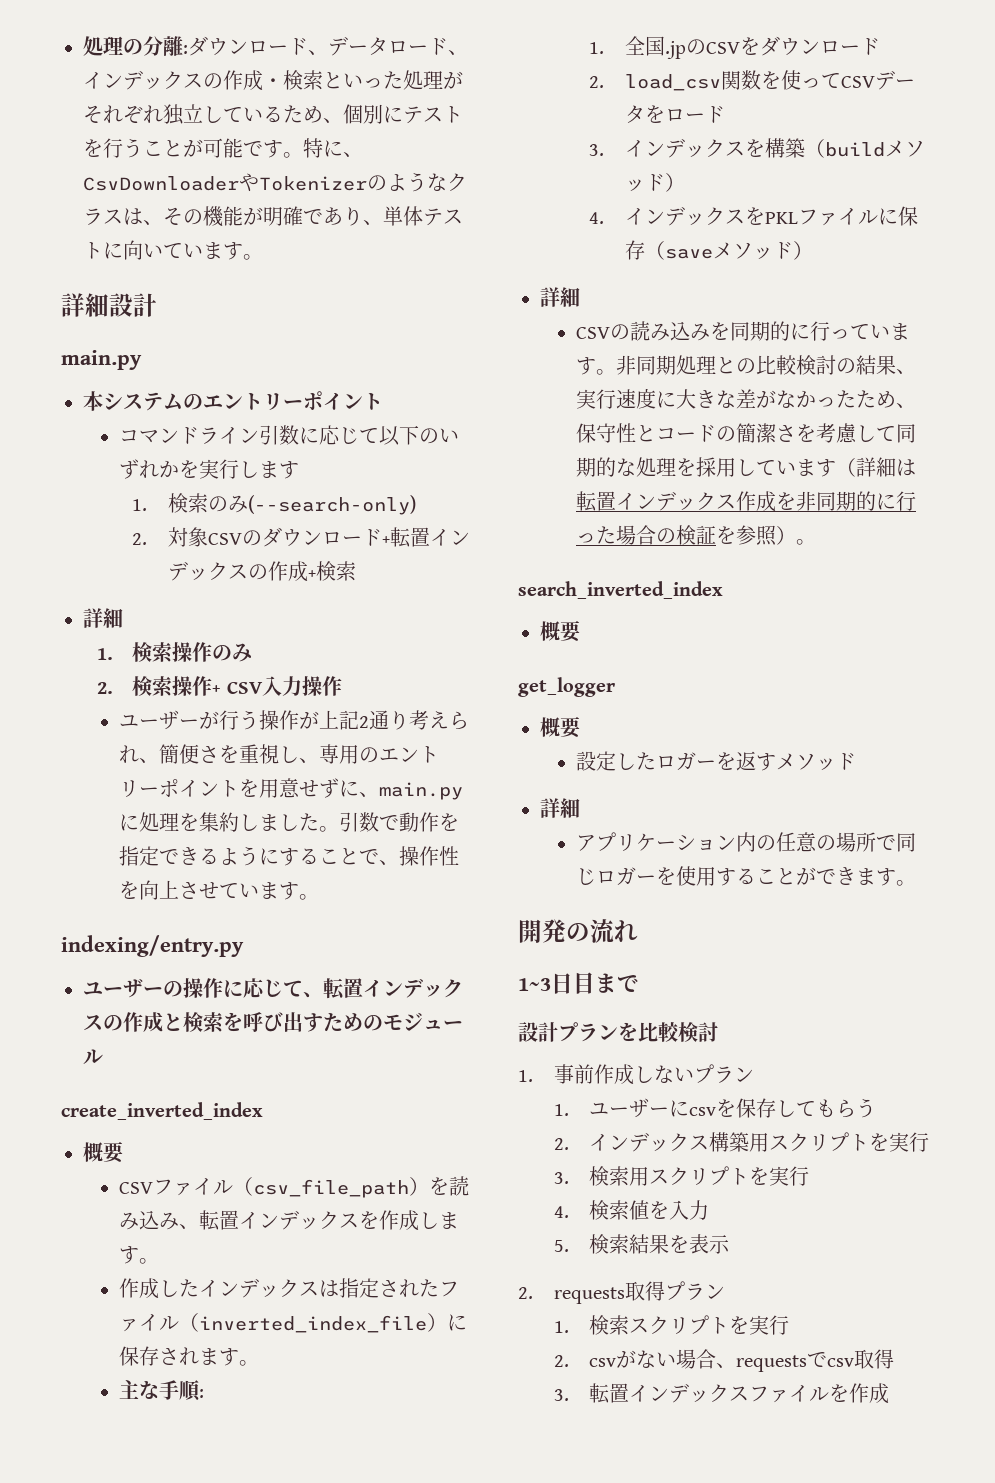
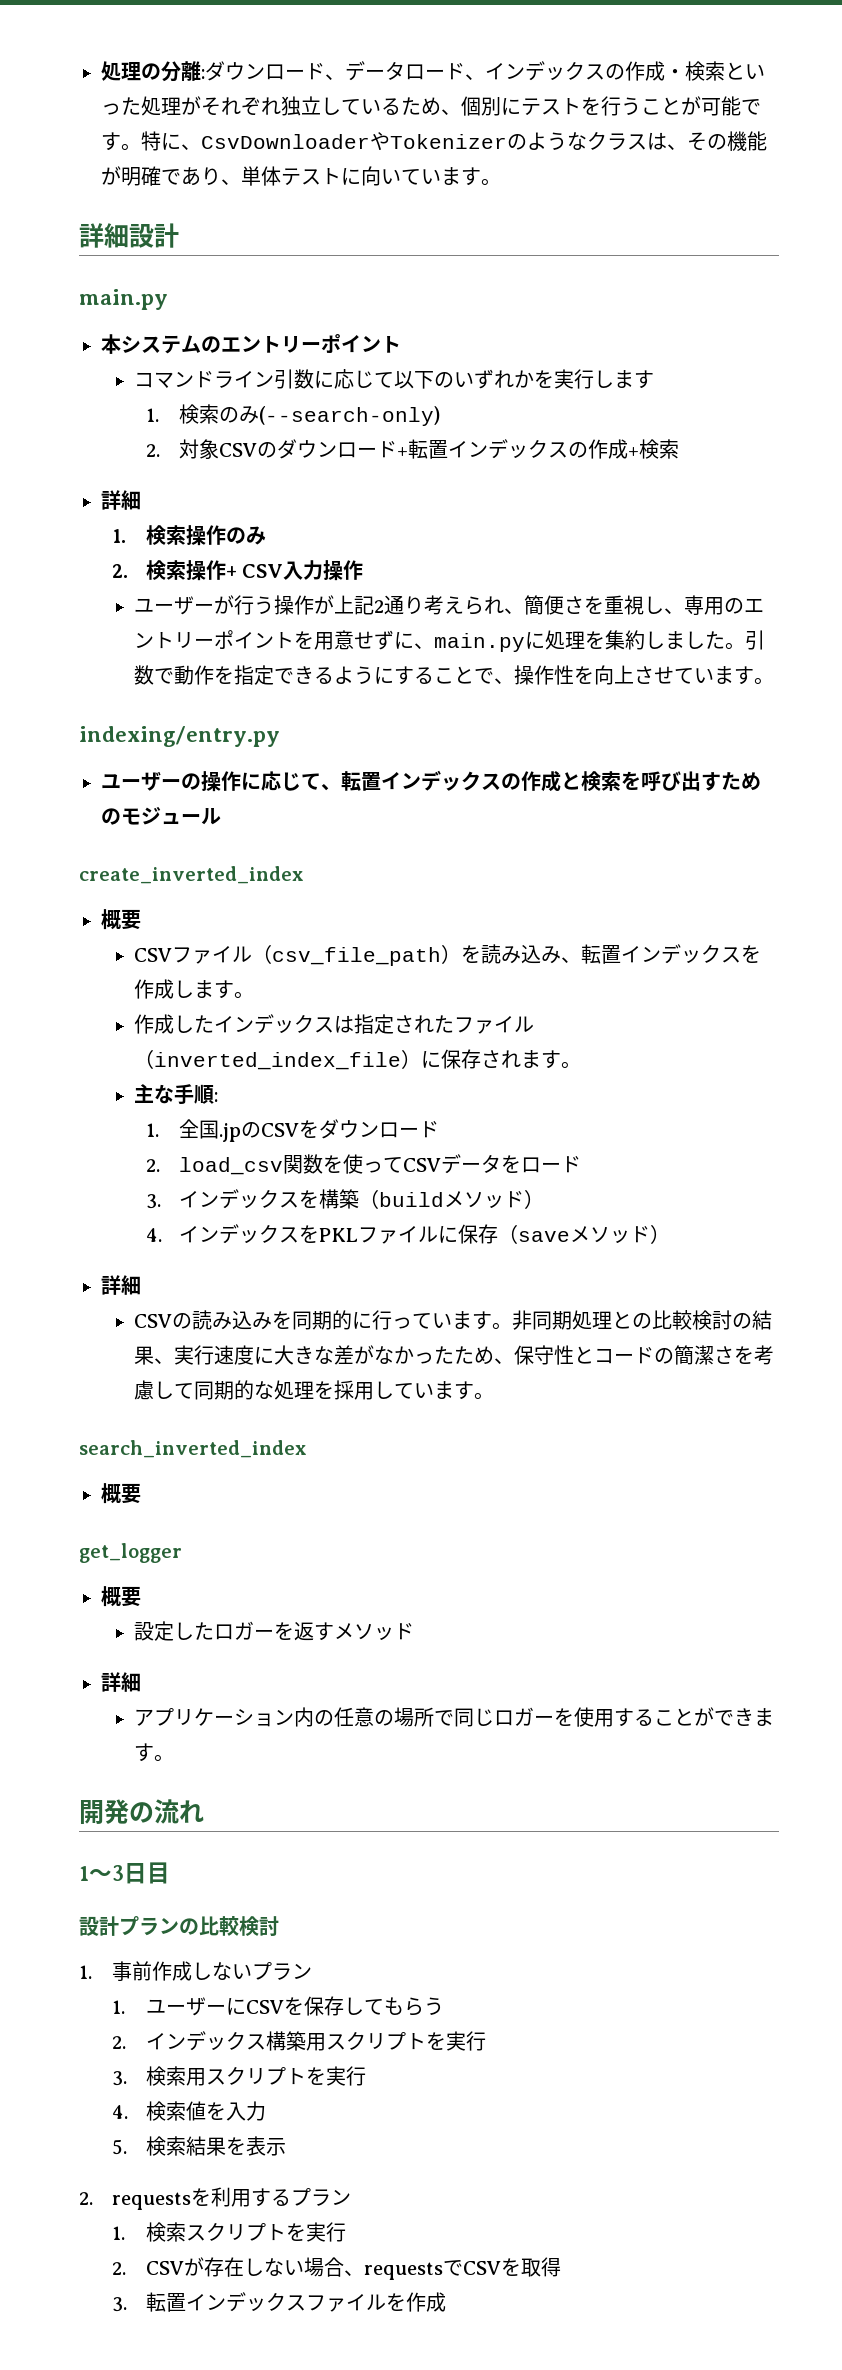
- 非同期処理との比較検討の結果、実行速度に大きな差がなかったため、保守性とコードの簡潔さを考慮して同期的な処理を採用しています（詳細は転置インデックス作成を非同期的に行った場合の検証を参照）。
+ 非同期処理との比較検討の結果、実行速度に大きな差がなかったため、保守性とコードの簡潔さを考慮して同期的な処理を採用しています。
- 1~3日目まで
+ 1〜3日目
- 設計プランを比較検討
+ 設計プランの比較検討
- 1.ユーザーにcsvを保存してもらう
+ 1.ユーザーにCSVを保存してもらう
- 2. requests取得プラン
+ 2. requestsを利用するプラン
- 2. csvがない場合、requestsでcsv取得
+ 2. CSVが存在しない場合、requestsでCSVを取得

